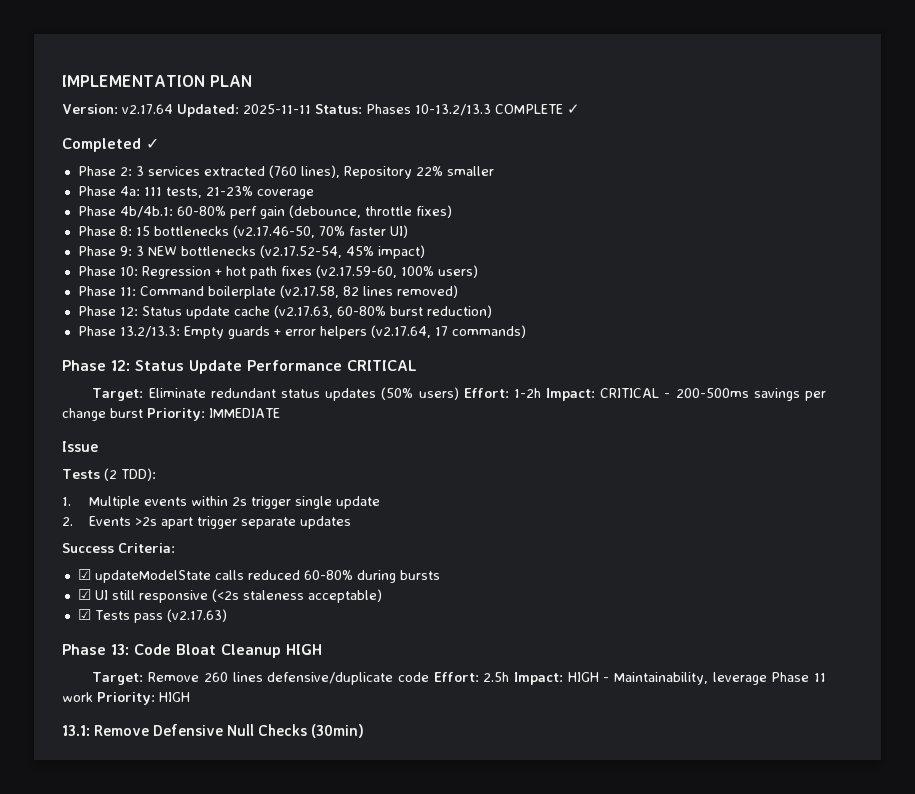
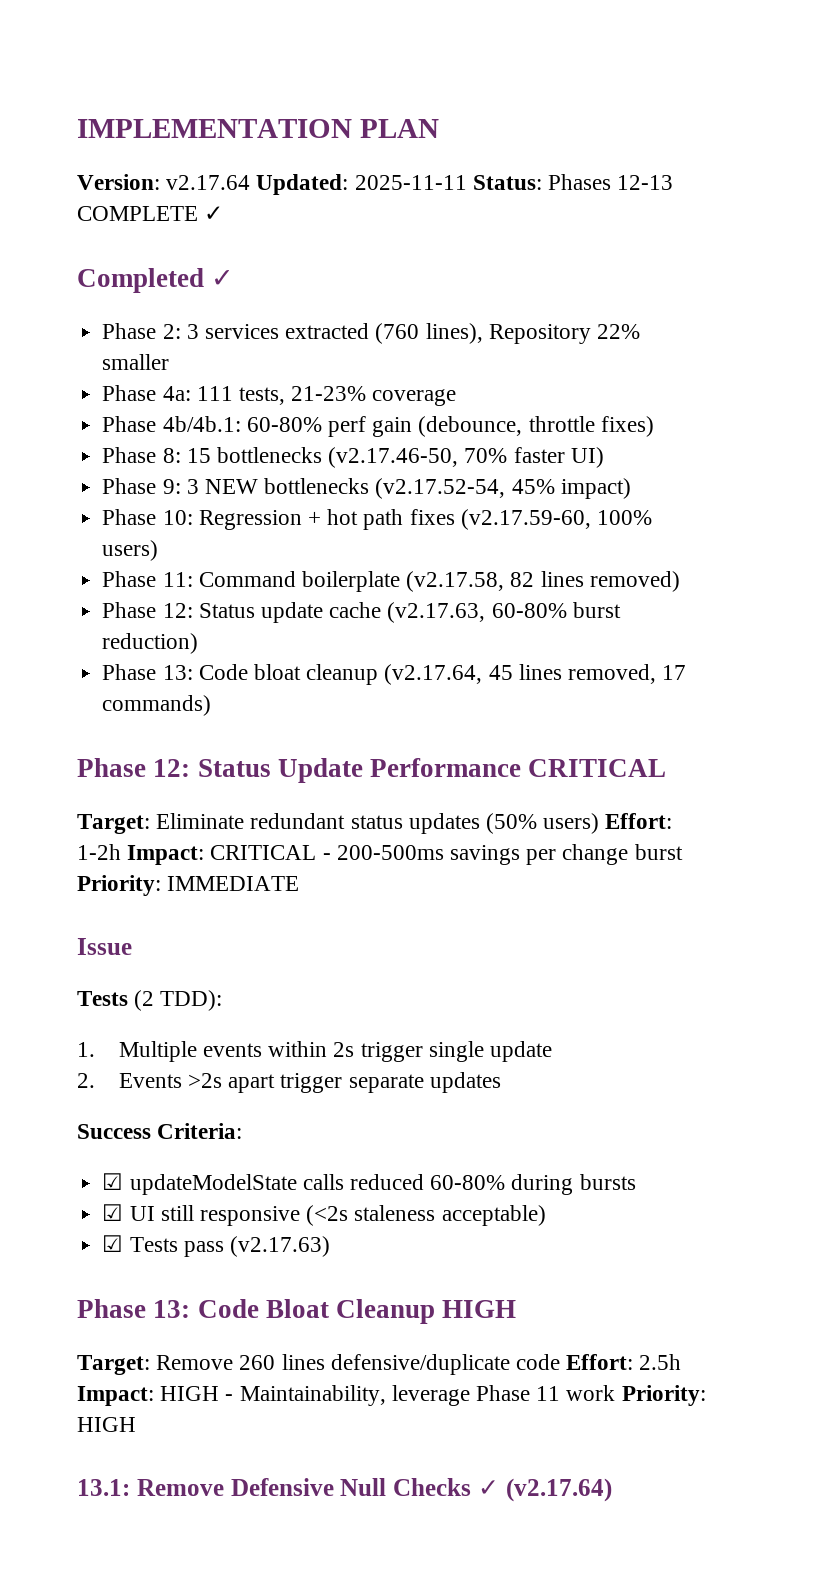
- Version: v2.17.64 Updated: 2025-11-11 Status: Phases 10-13.2/13.3 COMPLETE ✓
+ Version: v2.17.64 Updated: 2025-11-11 Status: Phases 12-13 COMPLETE ✓
- Phase 13.2/13.3: Empty guards + error helpers (v2.17.64, 17 commands)
+ Phase 13: Code bloat cleanup (v2.17.64, 45 lines removed, 17 commands)
- 13.1: Remove Defensive Null Checks (30min)
+ 13.1: Remove Defensive Null Checks ✓ (v2.17.64)

